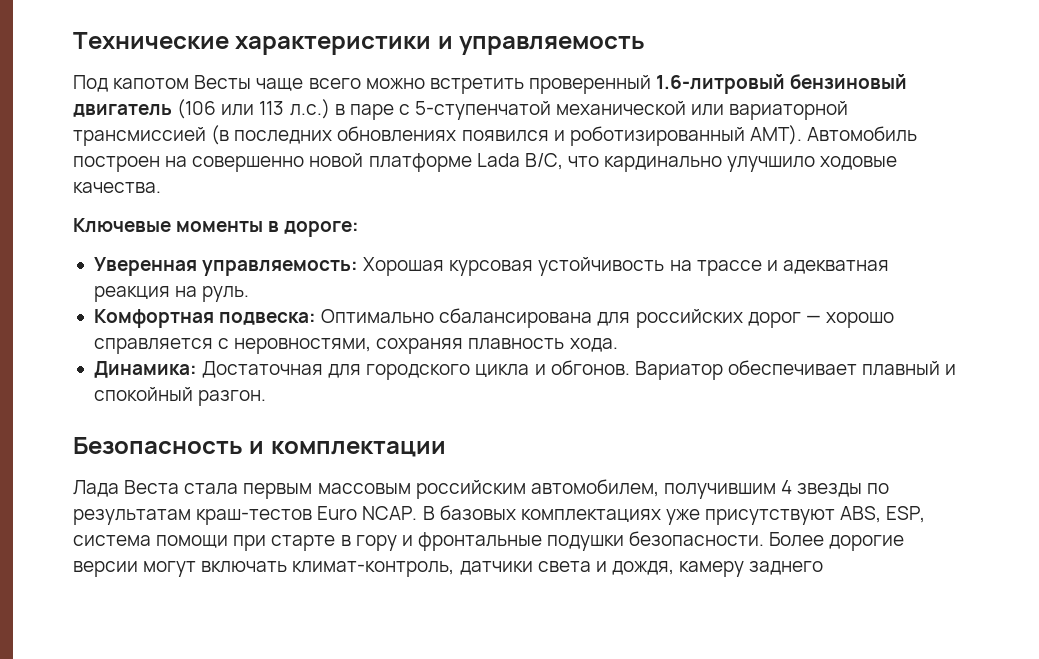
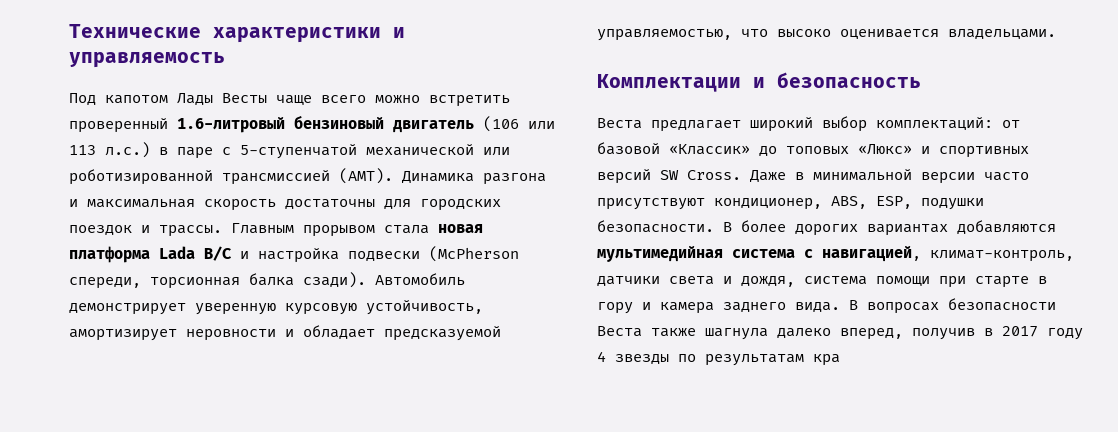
- Под капотом Весты чаще всего можно встретить проверенный 1.6-литровый бензиновый двигатель (106 или 113 л.с.) в паре с 5-ступенчатой механической или вариаторной трансмиссией (в последних обновлениях появился и роботизированный АМТ). Автомобиль построен на совершенно новой платформе Lada B/C, что кардинально улучшило ходовые качества.
- Ключевые моменты в дороге:
- Уверенная управляемость: Хорошая курсовая устойчивость на трассе и адекватная реакция на руль.
- Комфортная подвеска: Оптимально сбалансирована для российских дорог — хорошо справляется с неровностями, сохраняя плавность хода.
- Динамика: Достаточная для городского цикла и обгонов. Вариатор обеспечивает плавный и спокойный разгон.
- Безопасность и комплектации
- Лада Веста стала первым массовым российским автомобилем, получившим 4 звезды по результатам краш-тестов Euro NCAP. В базовых комплектациях уже присутствуют ABS, ESP, система помощи при старте в гору и фронтальные подушки безопасности. Более дорогие версии могут включать климат-контроль, датчики света и дождя, камеру заднего
+ Под капотом Лады Весты чаще всего можно встретить проверенный 1.6-литровый бензиновый двигатель (106 или 113 л.с.) в паре с 5-ступенчатой механической или роботизированной трансмиссией (АМТ). Динамика разгона и максимальная скорость достаточны для городских поездок и трассы. Главным прорывом стала новая платформа Lada B/C и настройка подвески (McPherson спереди, торсионная балка сзади). Автомобиль демонстрирует уверенную курсовую устойчивость, амортизирует неровности и обладает предсказуемой управляемостью, что высоко оценивается владельцами.
+ Комплектации и безопасность
+ Веста предлагает широкий выбор комплектаций: от базовой «Классик» до топовых «Люкс» и спортивных версий SW Cross. Даже в минимальной версии часто присутствуют кондиционер, ABS, ESP, подушки безопасности. В более дорогих вариантах добавляются мультимедийная система с навигацией, климат-контроль, датчики света и дождя, система помощи при старте в гору и камера заднего вида. В вопросах безопасности Веста также шагнула далеко вперед, получив в 2017 году 4 звезды по результатам кра

